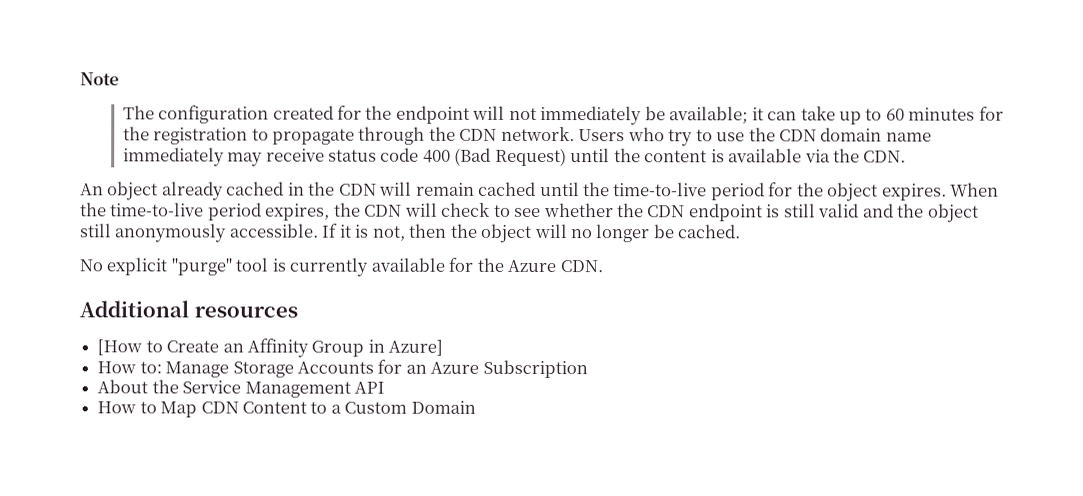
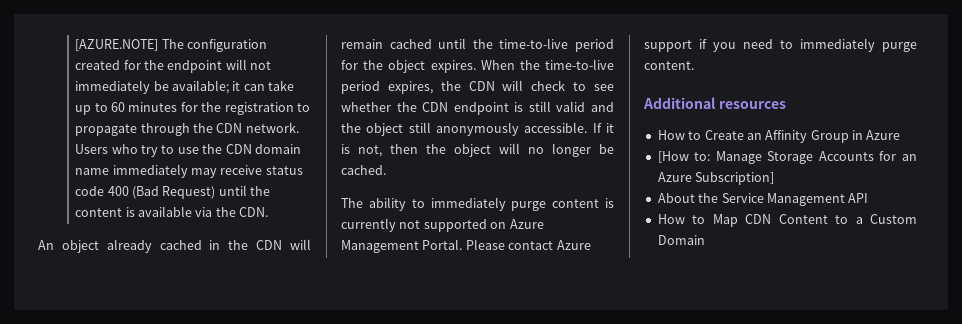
- Note
- The configuration created for the endpoint will not immediately be available; it can take up to 60 minutes for the registration to propagate through the CDN network.
+ [AZURE.NOTE] The configuration created for the endpoint will not immediately be available; it can take up to 60 minutes for the registration to propagate through the CDN network.
- No explicit "purge" tool is currently available for the Azure CDN.
+ The ability to immediately purge content is currently not supported on Azure Management Portal. Please contact Azure support if you need to immediately purge content.
- [How to Create an Affinity Group in Azure]
- How to: Manage Storage Accounts for an Azure Subscription
+ How to Create an Affinity Group in Azure
+ [How to: Manage Storage Accounts for an Azure Subscription]

